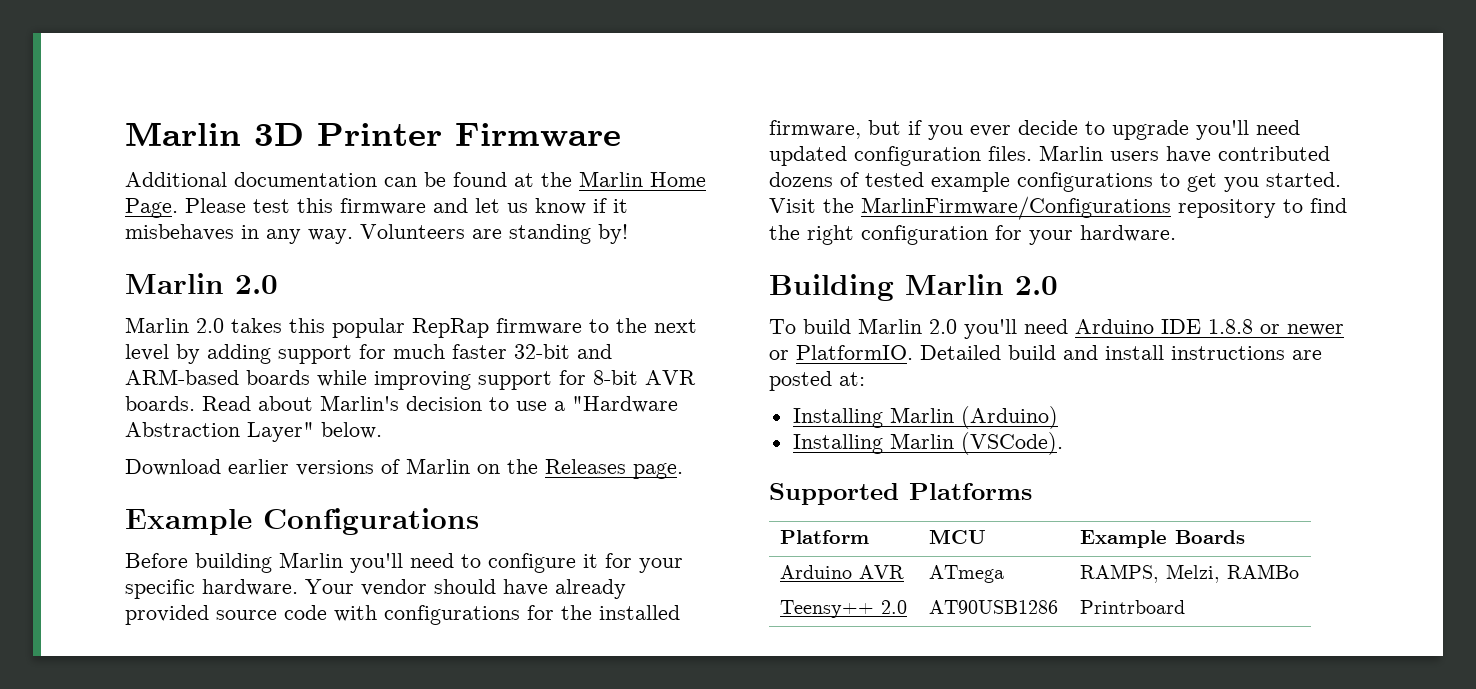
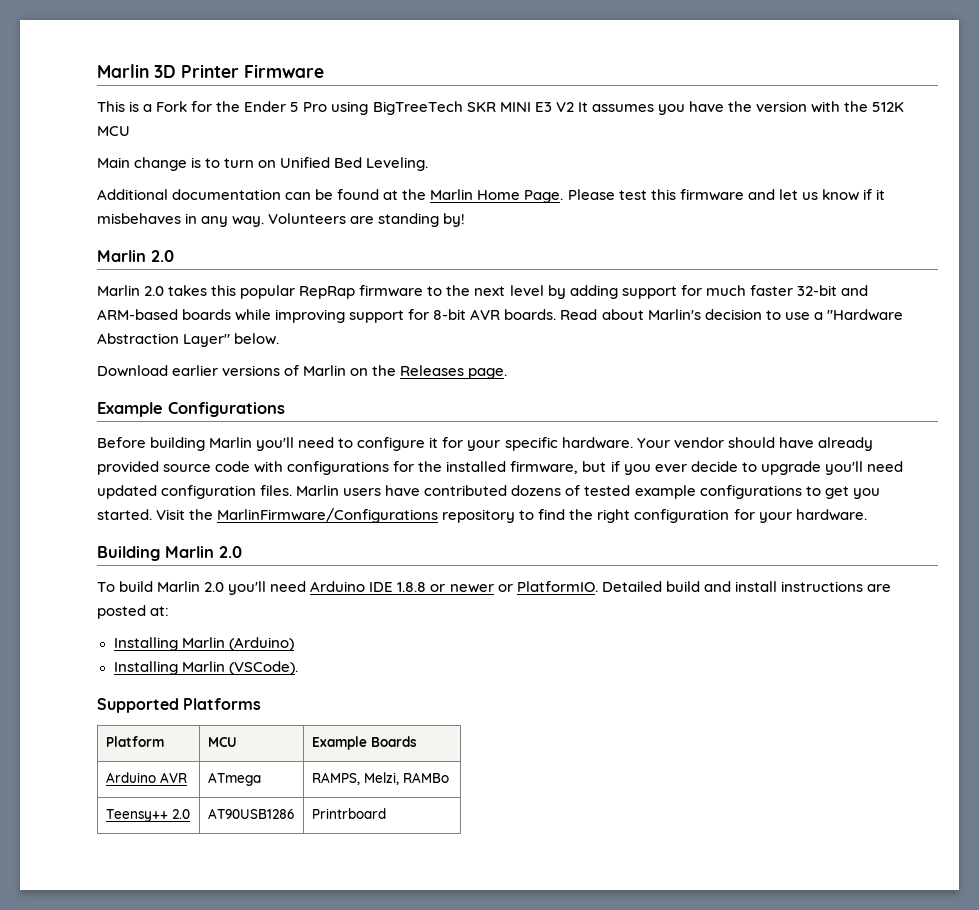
+ This is a Fork for the Ender 5 Pro using BigTreeTech SKR MINI E3 V2 It assumes you have the version with the 512K MCU
+ Main change is to turn on Unified Bed Leveling.

